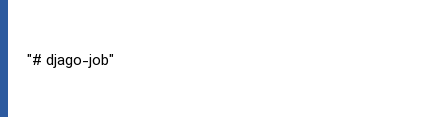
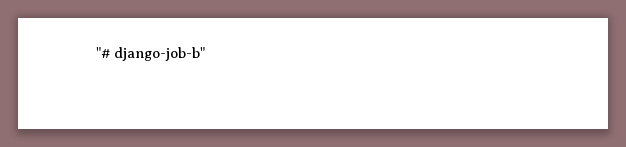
- "# djago-job"
+ "# django-job-b"

